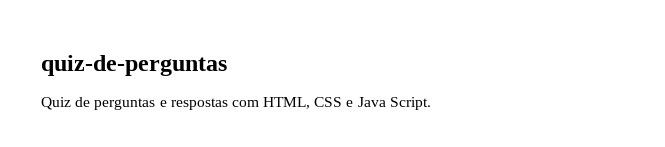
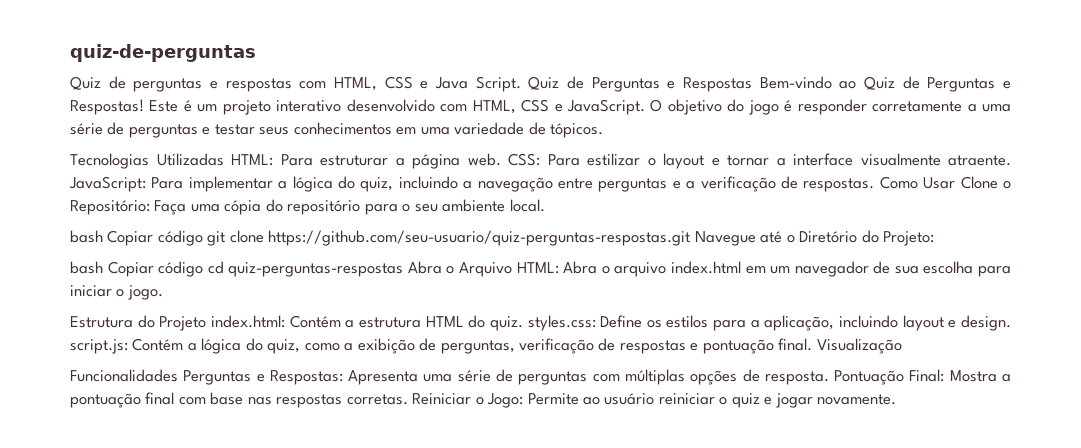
+ Quiz de Perguntas e Respostas Bem-vindo ao Quiz de Perguntas e Respostas! Este é um projeto interativo desenvolvido com HTML, CSS e JavaScript. O objetivo do jogo é responder corretamente a uma série de perguntas e testar seus conhecimentos em uma variedade de tópicos.
+ Tecnologias Utilizadas HTML: Para estruturar a página web. CSS: Para estilizar o layout e tornar a interface visualmente atraente. JavaScript: Para implementar a lógica do quiz, incluindo a navegação entre perguntas e a verificação de respostas. Como Usar Clone o Repositório: Faça uma cópia do repositório para o seu ambiente local.
+ bash Copiar código git clone https://github.com/seu-usuario/quiz-perguntas-respostas.git Navegue até o Diretório do Projeto:
+ bash Copiar código cd quiz-perguntas-respostas Abra o Arquivo HTML: Abra o arquivo index.html em um navegador de sua escolha para iniciar o jogo.
+ Estrutura do Projeto index.html: Contém a estrutura HTML do quiz. styles.css: Define os estilos para a aplicação, incluindo layout e design. script.js: Contém a lógica do quiz, como a exibição de perguntas, verificação de respostas e pontuação final. Visualização
+ Funcionalidades Perguntas e Respostas: Apresenta uma série de perguntas com múltiplas opções de resposta. Pontuação Final: Mostra a pontuação final com base nas respostas corretas. Reiniciar o Jogo: Permite ao usuário reiniciar o quiz e jogar novamente.

